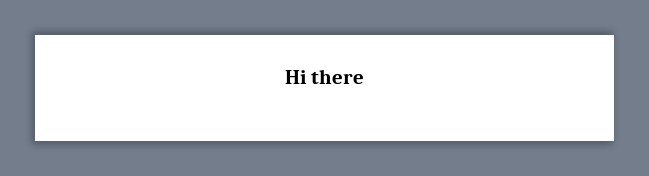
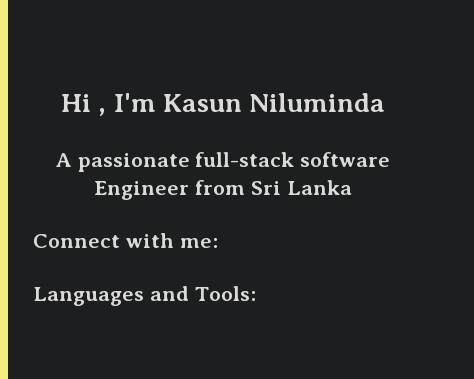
- Hi there
+ Hi , I'm Kasun Niluminda
+ A passionate full-stack software Engineer from Sri Lanka
+ Connect with me:
+ Languages and Tools:

